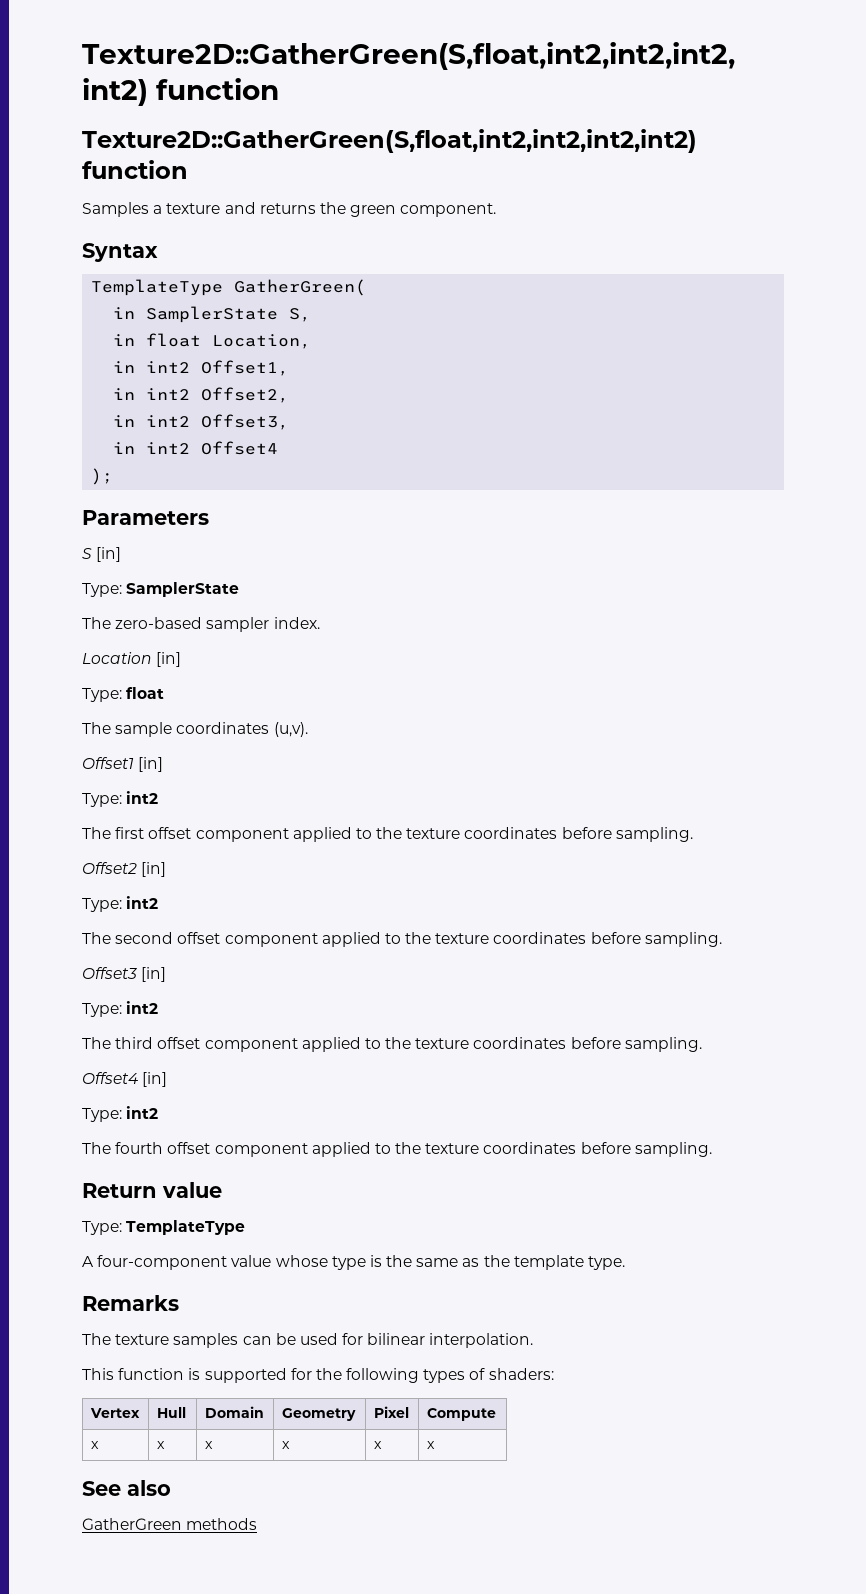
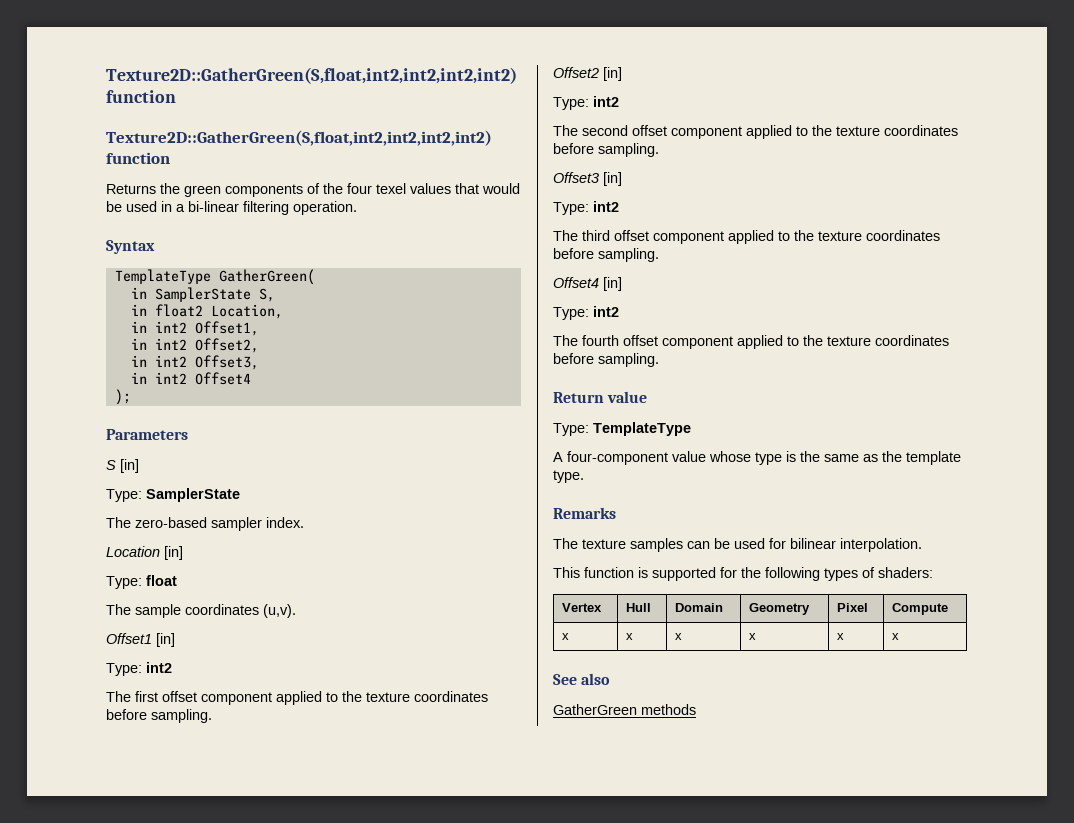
- Samples a texture and returns the green component.
+ Returns the green components of the four texel values that would be used in a bi-linear filtering operation.
- in float Location,
+ in float2 Location,

